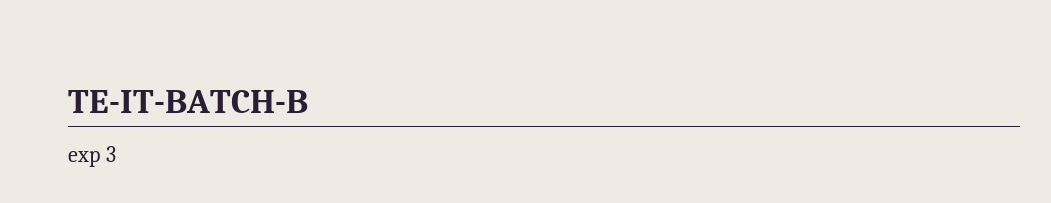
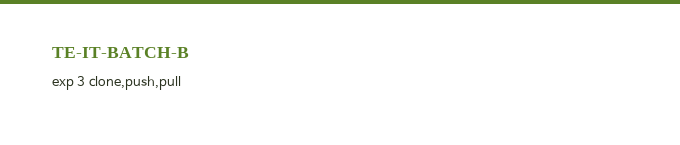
- exp 3
+ exp 3 clone,push,pull

